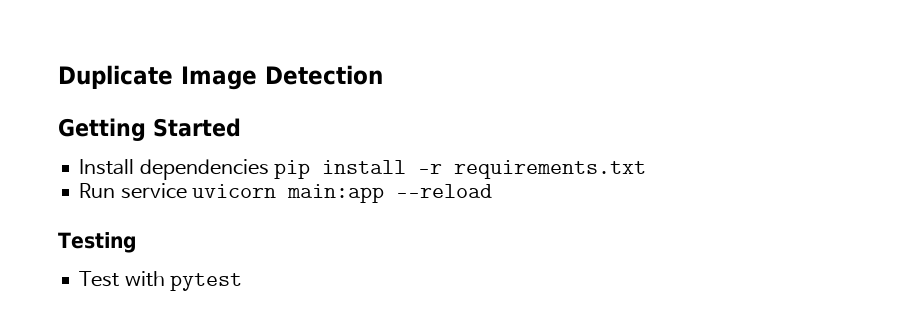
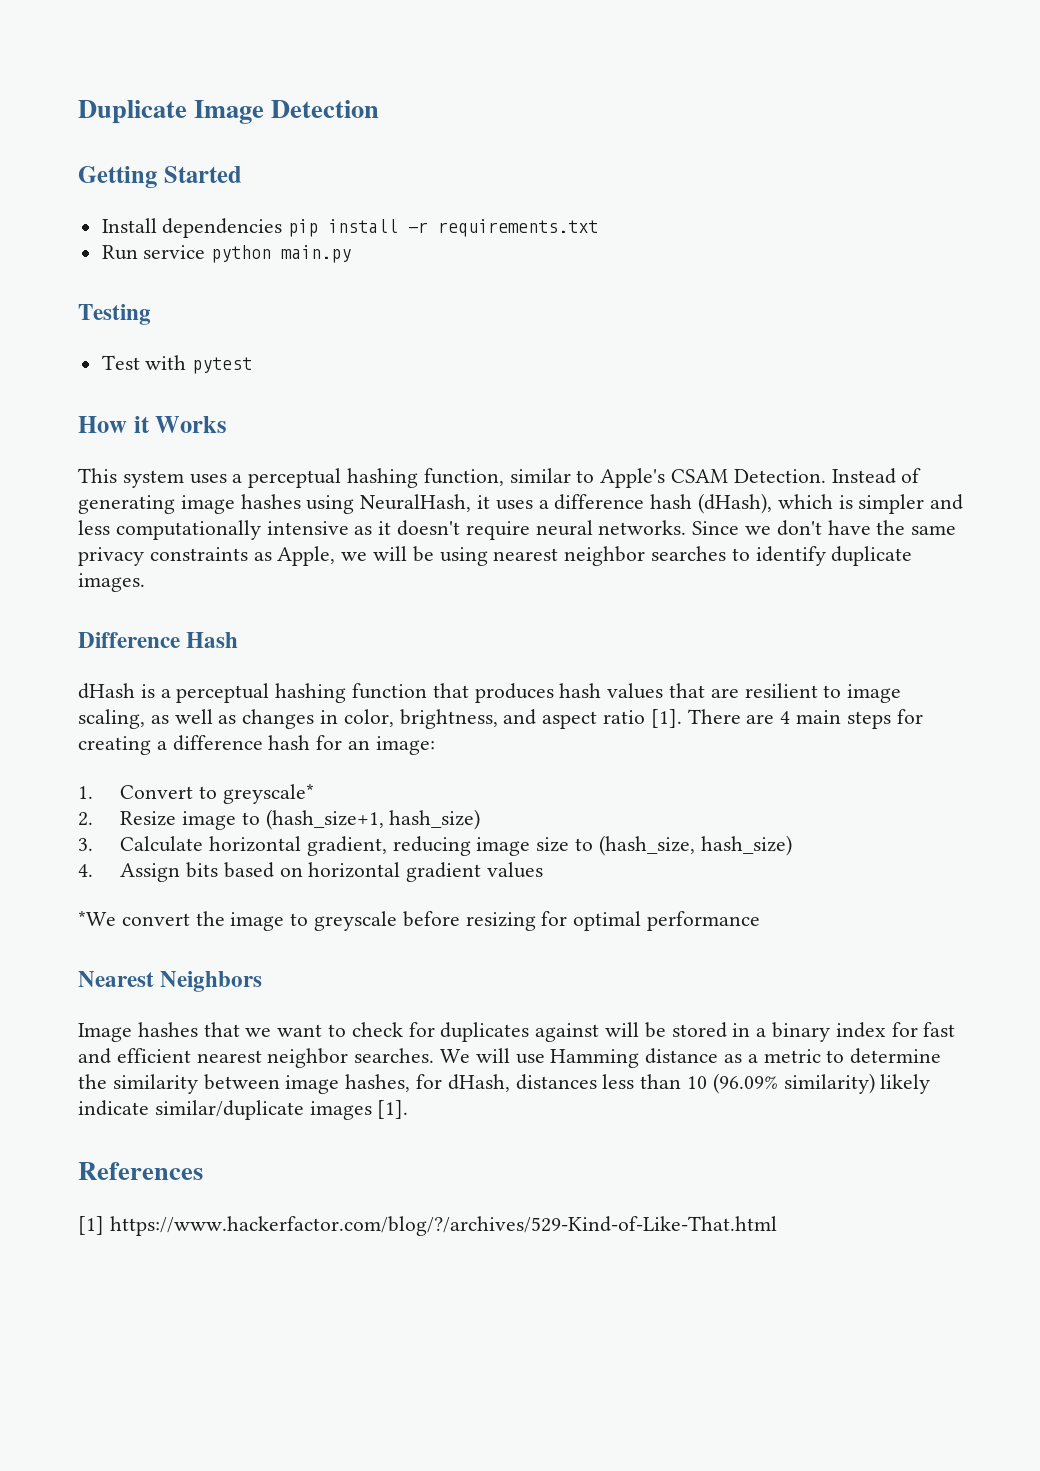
- Run service uvicorn main:app --reload
+ Run service python main.py
+ How it Works
+ This system uses a perceptual hashing function, similar to Apple's CSAM Detection. Instead of generating image hashes using NeuralHash, it uses a difference hash (dHash), which is simpler and less computationally intensive as it doesn't require neural networks. Since we don't have the same privacy constraints as Apple, we will be using nearest neighbor searches to identify duplicate images.
+ Difference Hash
+ dHash is a perceptual hashing function that produces hash values that are resilient to image scaling, as well as changes in color, brightness, and aspect ratio [1]. There are 4 main steps for creating a difference hash for an image:
+ 1. Convert to greyscale*
+ 2. Resize image to (hash_size+1, hash_size)
+ 3. Calculate horizontal gradient, reducing image size to (hash_size, hash_size)
+ 4. Assign bits based on horizontal gradient values
+ *We convert the image to greyscale before resizing for optimal performance
+ Nearest Neighbors
+ Image hashes that we want to check for duplicates against will be stored in a binary index for fast and efficient nearest neighbor searches. We will use Hamming distance as a metric to determine the similarity between image hashes, for dHash, distances less than 10 (96.09% similarity) likely indicate similar/duplicate images [1].
+ References
+ [1] https://www.hackerfactor.com/blog/?/archives/529-Kind-of-Like-That.html

